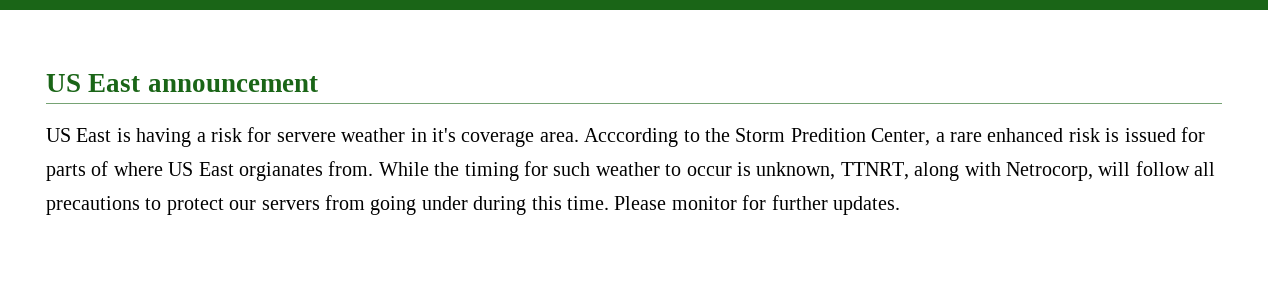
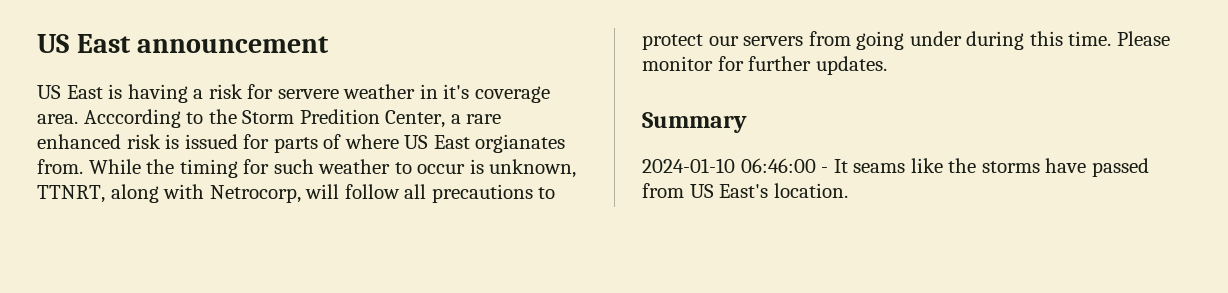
+ Summary
+ 2024-01-10 06:46:00 - It seams like the storms have passed from US East's location.

